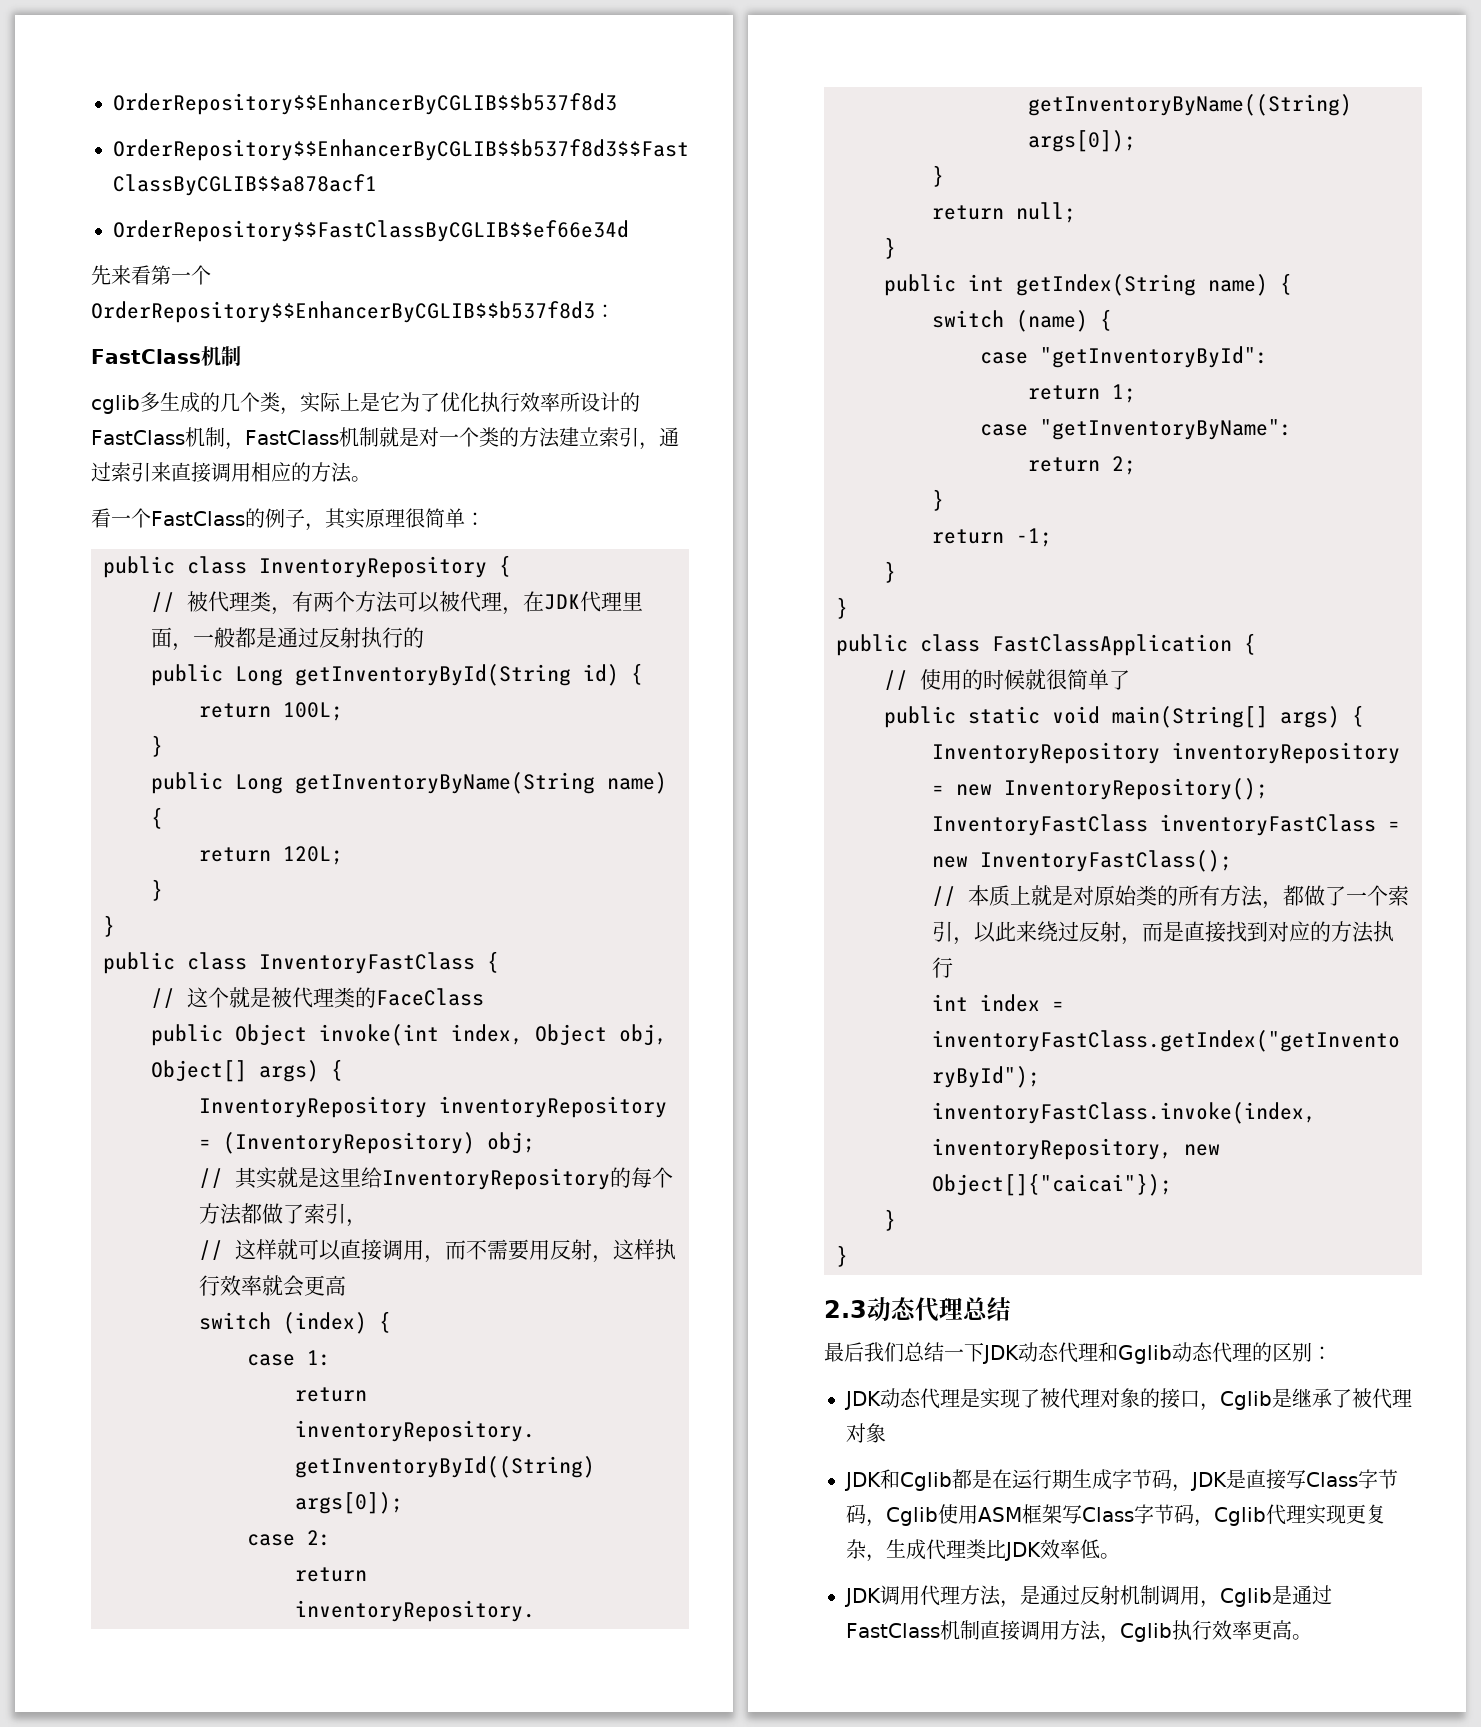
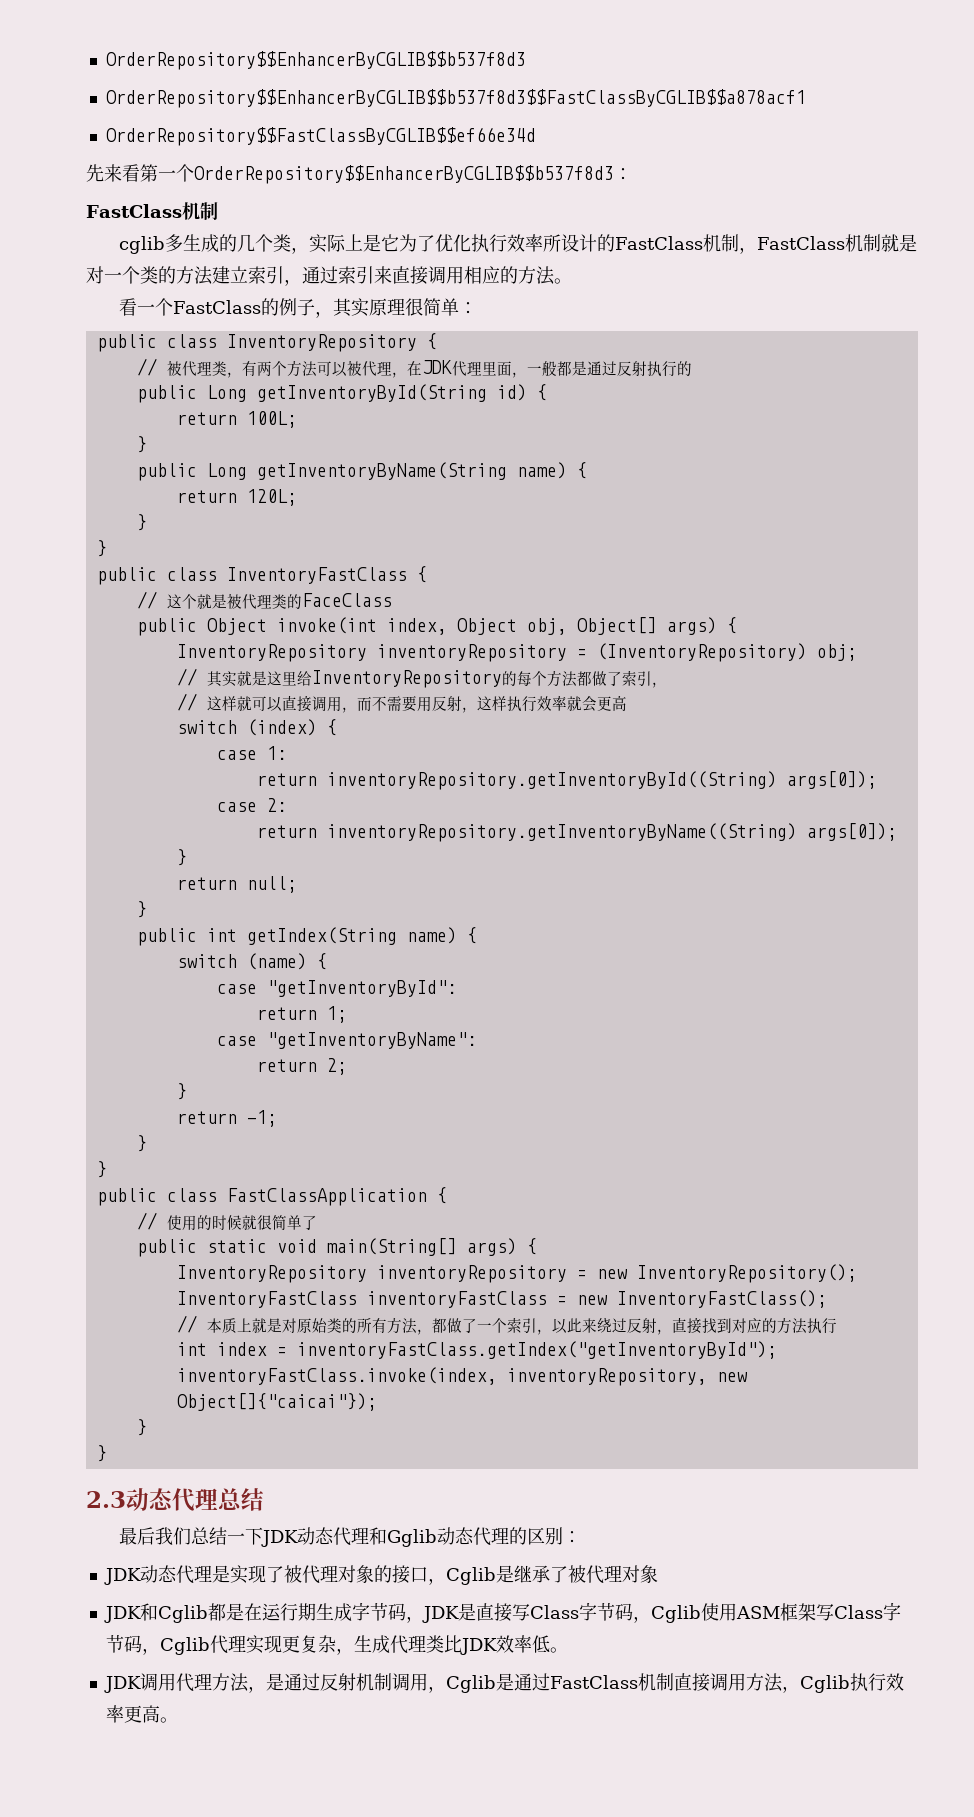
- // 本质上就是对原始类的所有方法，都做了一个索引，以此来绕过反射，而是直接找到对应的方法执行
+ // 本质上就是对原始类的所有方法，都做了一个索引，以此来绕过反射，直接找到对应的方法执行

